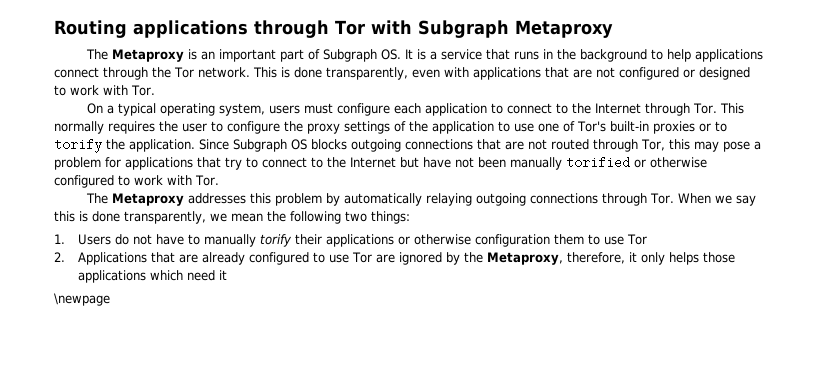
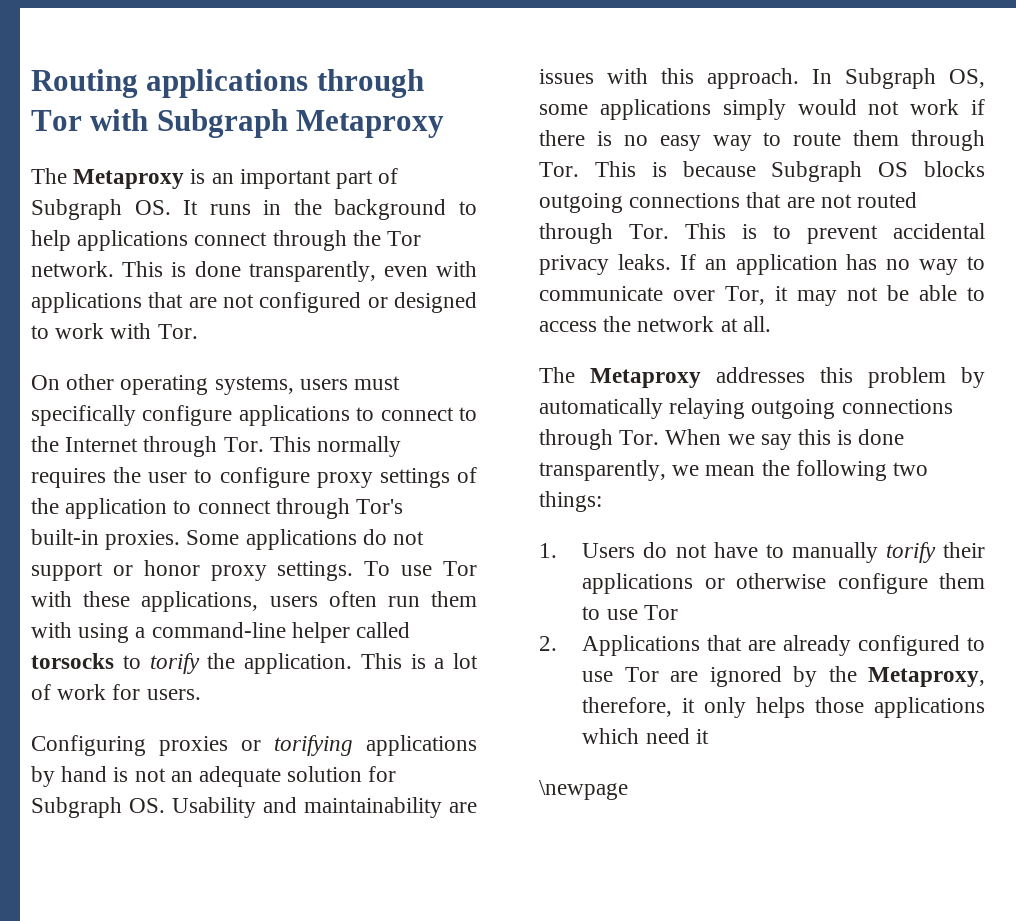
- The Metaproxy is an important part of Subgraph OS. It is a service that runs in the background to help applications connect through the Tor network.
+ The Metaproxy is an important part of Subgraph OS. It runs in the background to help applications connect through the Tor network.
- On a typical operating system, users must configure each application to connect to the Internet through Tor. This normally requires the user to configure the proxy settings of the application to use one of Tor's built-in proxies or to torify the application. Since Subgraph OS blocks outgoing connections that are not routed through Tor, this may pose a problem for applications that try to connect to the Internet but have not been manually torified or otherwise configured to work with Tor.
+ On other operating systems, users must specifically configure applications to connect to the Internet through Tor. This normally requires the user to configure proxy settings of the application to connect through Tor's built-in proxies. Some applications do not support or honor proxy settings. To use Tor with these applications, users often run them with using a command-line helper called torsocks to torify the application. This is a lot of work for users.
+ Configuring proxies or torifying applications by hand is not an adequate solution for Subgraph OS. Usability and maintainability are issues with this approach. In Subgraph OS, some applications simply would not work if there is no easy way to route them through Tor. This is because Subgraph OS blocks outgoing connections that are not routed through Tor. This is to prevent accidental privacy leaks. If an application has no way to communicate over Tor, it may not be able to access the network at all.
- 1. Users do not have to manually torify their applications or otherwise configuration them to use Tor
+ 1. Users do not have to manually torify their applications or otherwise configure them to use Tor

